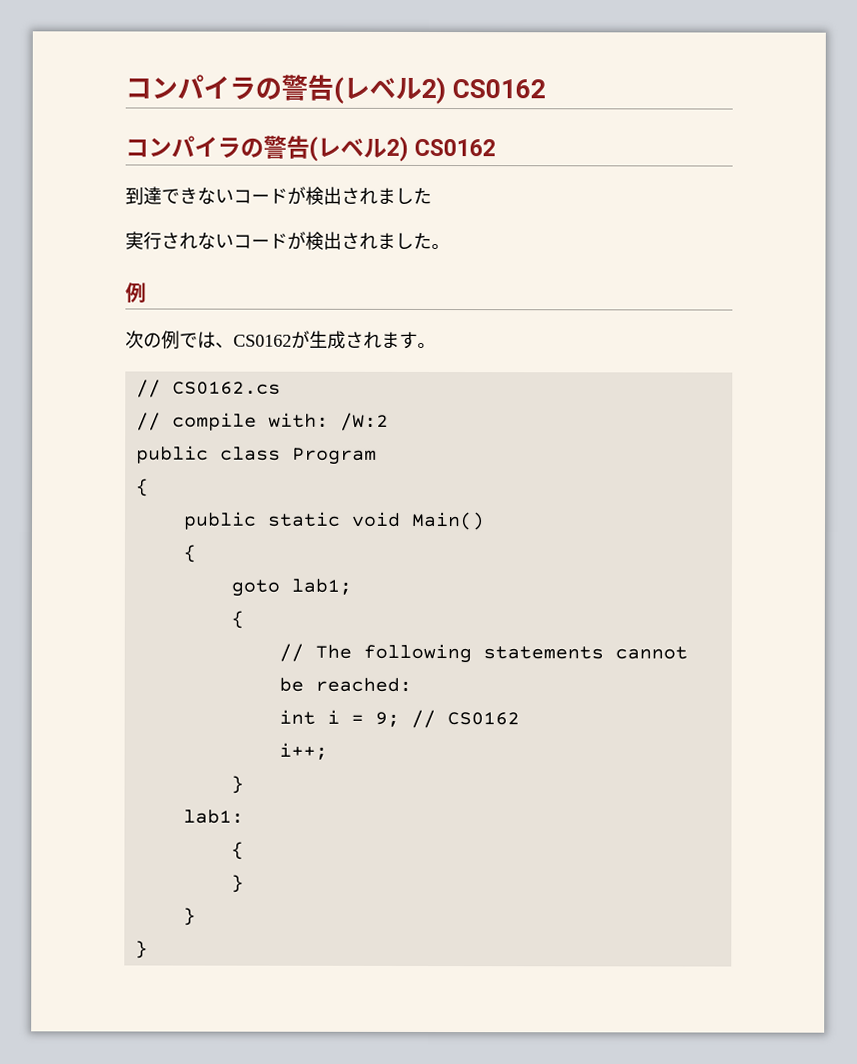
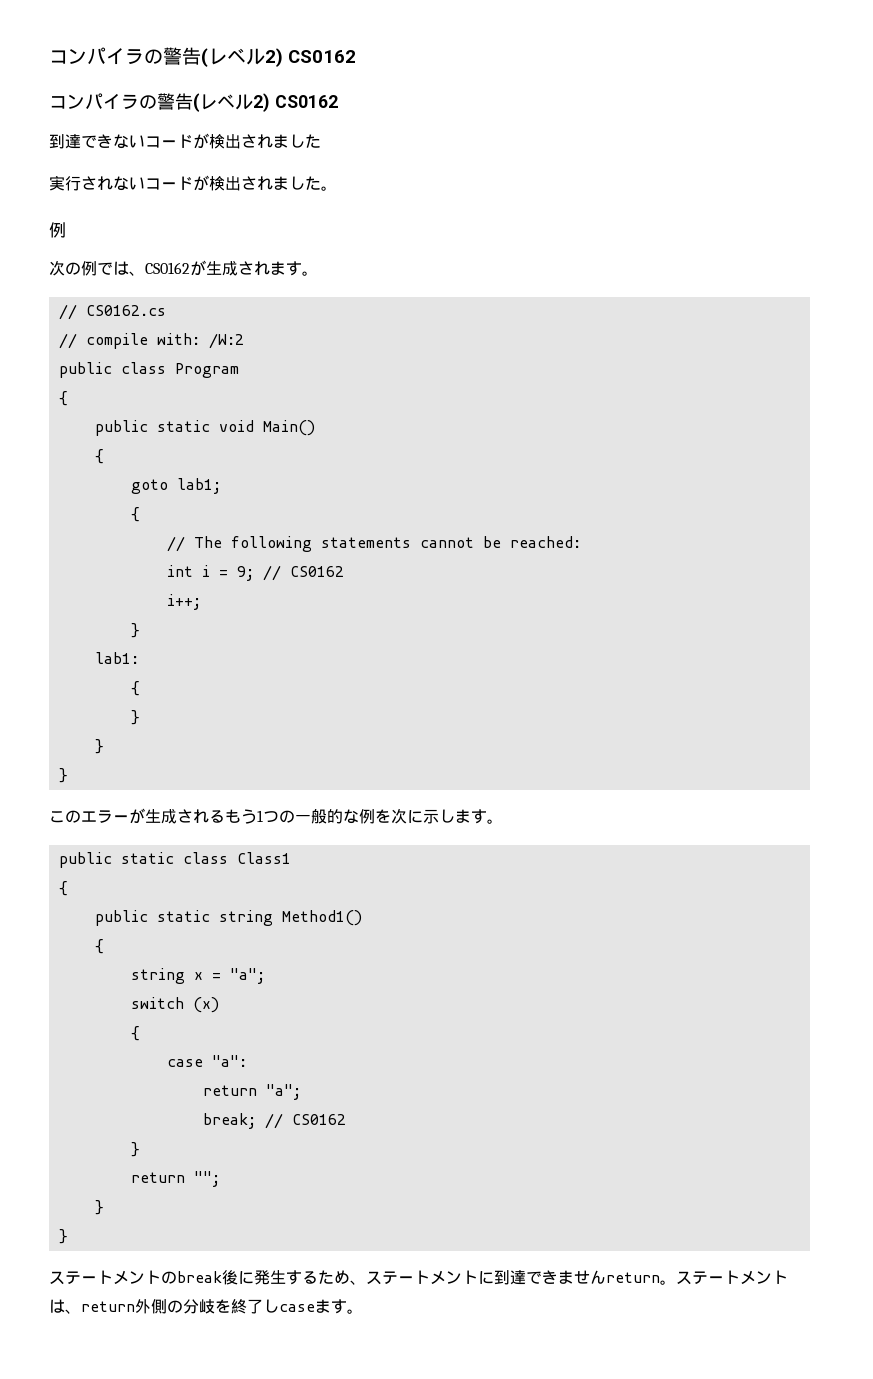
+ このエラーが生成されるもう1つの一般的な例を次に示します。
+ public static class Class1
+ {
+ public static string Method1()
+ {
+ string x = "a";
+ switch (x)
+ {
+ case "a":
+ return "a";
+ break; // CS0162
+ }
+ return "";
+ }
+ }
+ ステートメントのbreak後に発生するため、ステートメントに到達できませんreturn。ステートメントは、return外側の分岐を終了しcaseます。

